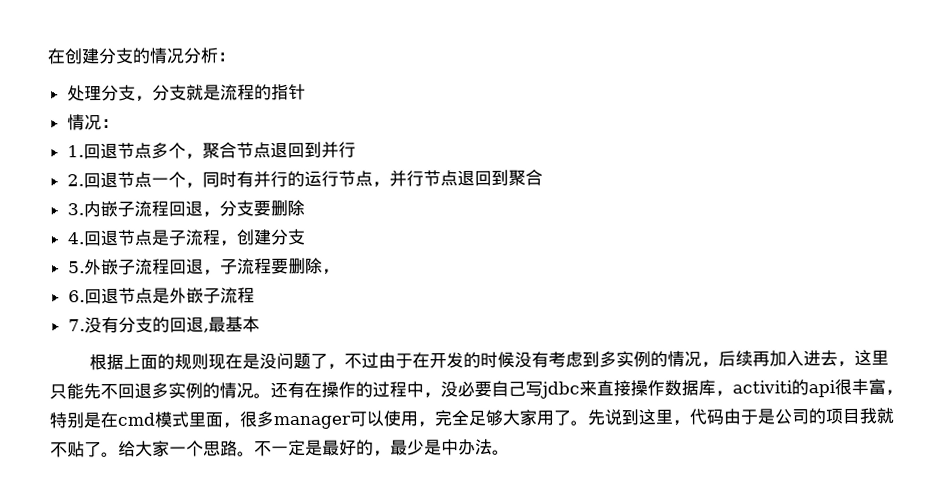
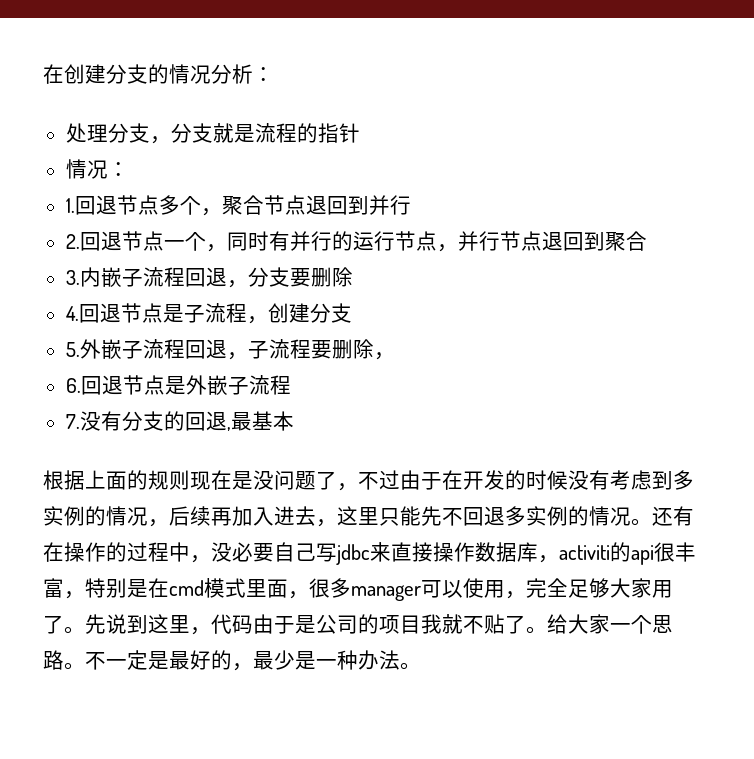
- 不一定是最好的，最少是中办法。
+ 不一定是最好的，最少是一种办法。

